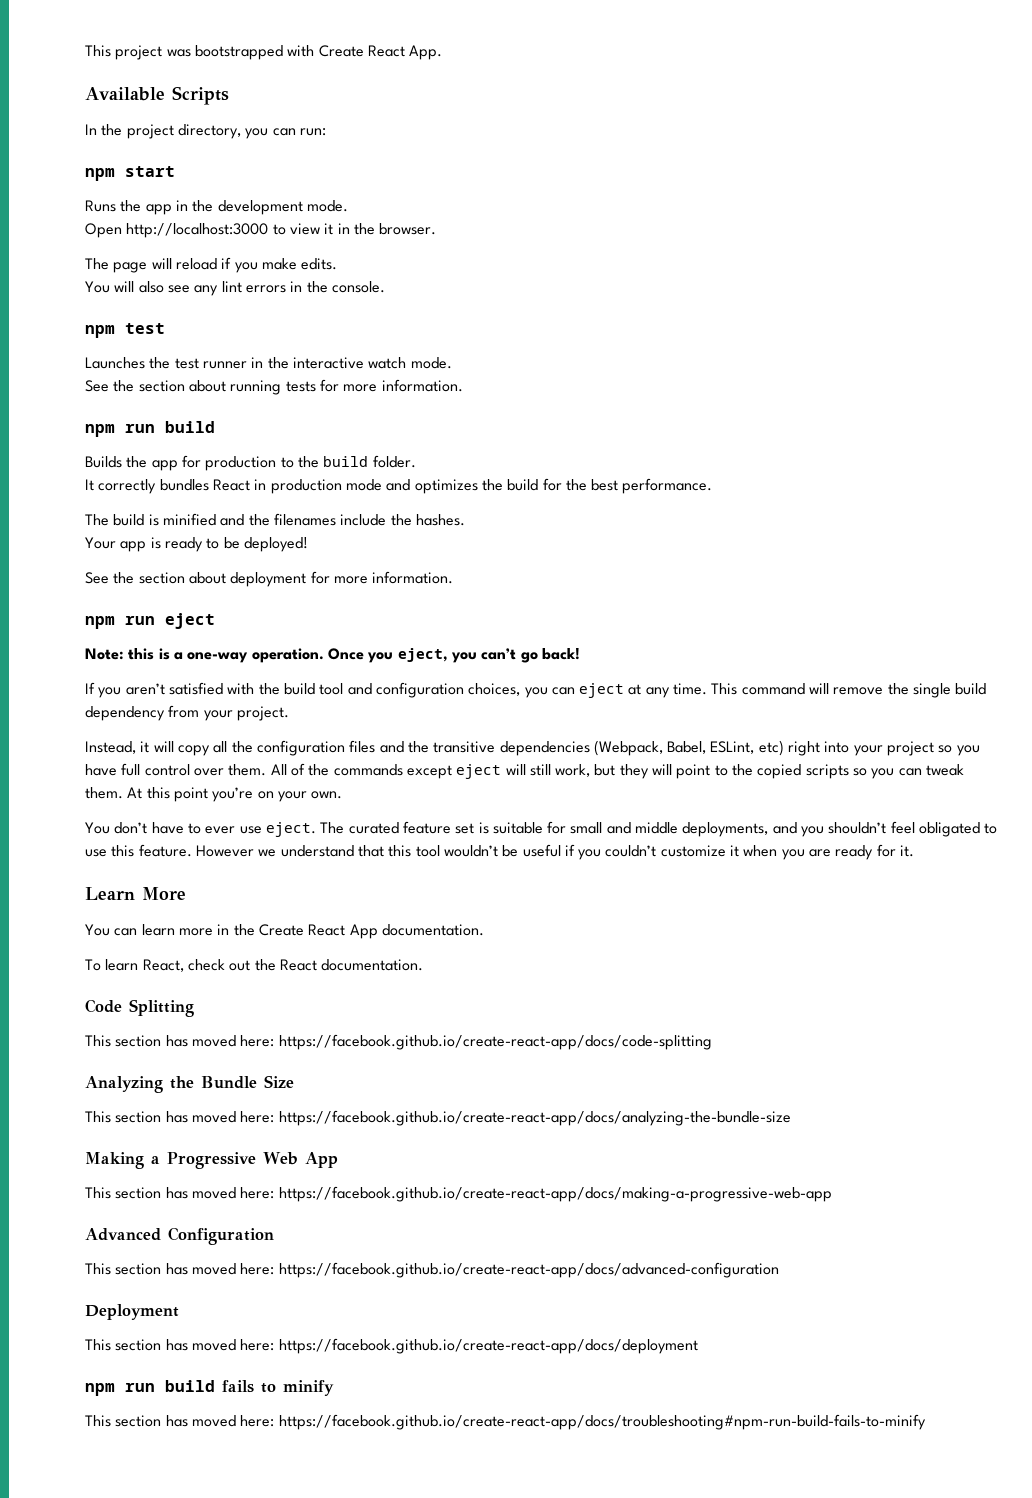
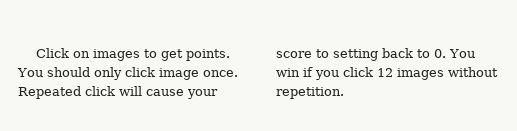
- This project was bootstrapped with Create React App.
- Available Scripts
- In the project directory, you can run:
- npm start
- Runs the app in the development mode.
- Open http://localhost:3000 to view it in the browser.
- The page will reload if you make edits.
- You will also see any lint errors in the console.
- npm test
- Launches the test runner in the interactive watch mode.
- See the section about running tests for more information.
- npm run build
- Builds the app for production to the build folder.
- It correctly bundles React in production mode and optimizes the build for the best performance.
- The build is minified and the filenames include the hashes.
- Your app is ready to be deployed!
- See the section about deployment for more information.
- npm run eject
- Note: this is a one-way operation. Once you eject, you can’t go back!
- If you aren’t satisfied with the build tool and configuration choices, you can eject at any time. This command will remove the single build dependency from your project.
- Instead, it will copy all the configuration files and the transitive dependencies (Webpack, Babel, ESLint, etc) right into your project so you have full control over them. All of the commands except eject will still work, but they will point to the copied scripts so you can tweak them. At this point you’re on your own.
- You don’t have to ever use eject. The curated feature set is suitable for small and middle deployments, and you shouldn’t feel obligated to use this feature. However we understand that this tool wouldn’t be useful if you couldn’t customize it when you are ready for it.
- Learn More
- You can learn more in the Create React App documentation.
- To learn React, check out the React documentation.
- Code Splitting
- This section has moved here: https://facebook.github.io/create-react-app/docs/code-splitting
- Analyzing the Bundle Size
- This section has moved here: https://facebook.github.io/create-react-app/docs/analyzing-the-bundle-size
- Making a Progressive Web App
- This section has moved here: https://facebook.github.io/create-react-app/docs/making-a-progressive-web-app
- Advanced Configuration
- This section has moved here: https://facebook.github.io/create-react-app/docs/advanced-configuration
- Deployment
- This section has moved here: https://facebook.github.io/create-react-app/docs/deployment
- npm run build fails to minify
- This section has moved here: https://facebook.github.io/create-react-app/docs/troubleshooting#npm-run-build-fails-to-minify
+ Click on images to get points. You should only click image once. Repeated click will cause your score to setting back to 0. You win if you click 12 images without repetition.

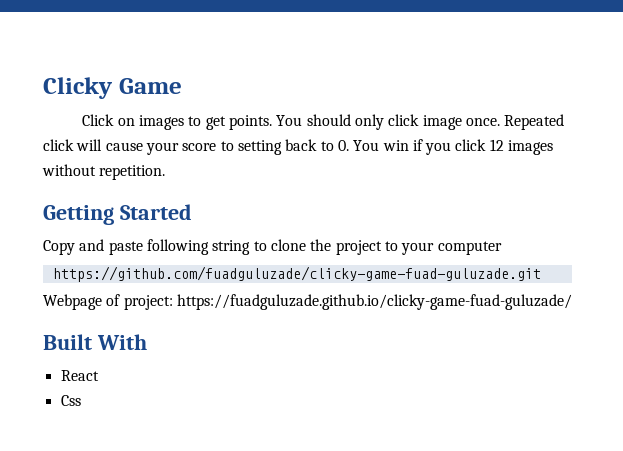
+ Clicky Game
+ Getting Started
+ Copy and paste following string to clone the project to your computer
+ https://github.com/fuadguluzade/clicky-game-fuad-guluzade.git
+ Webpage of project: https://fuadguluzade.github.io/clicky-game-fuad-guluzade/
+ Built With
+ React
+ Css

